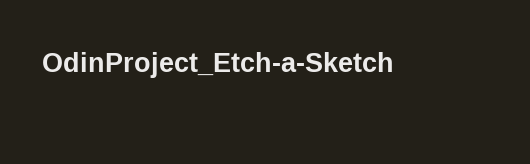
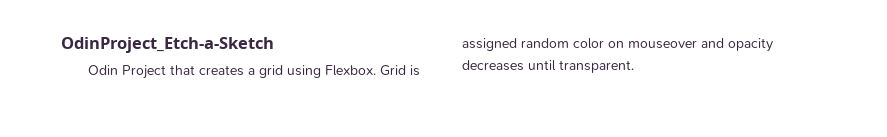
+ Odin Project that creates a grid using Flexbox. Grid is assigned random color on mouseover and opacity decreases until transparent.

